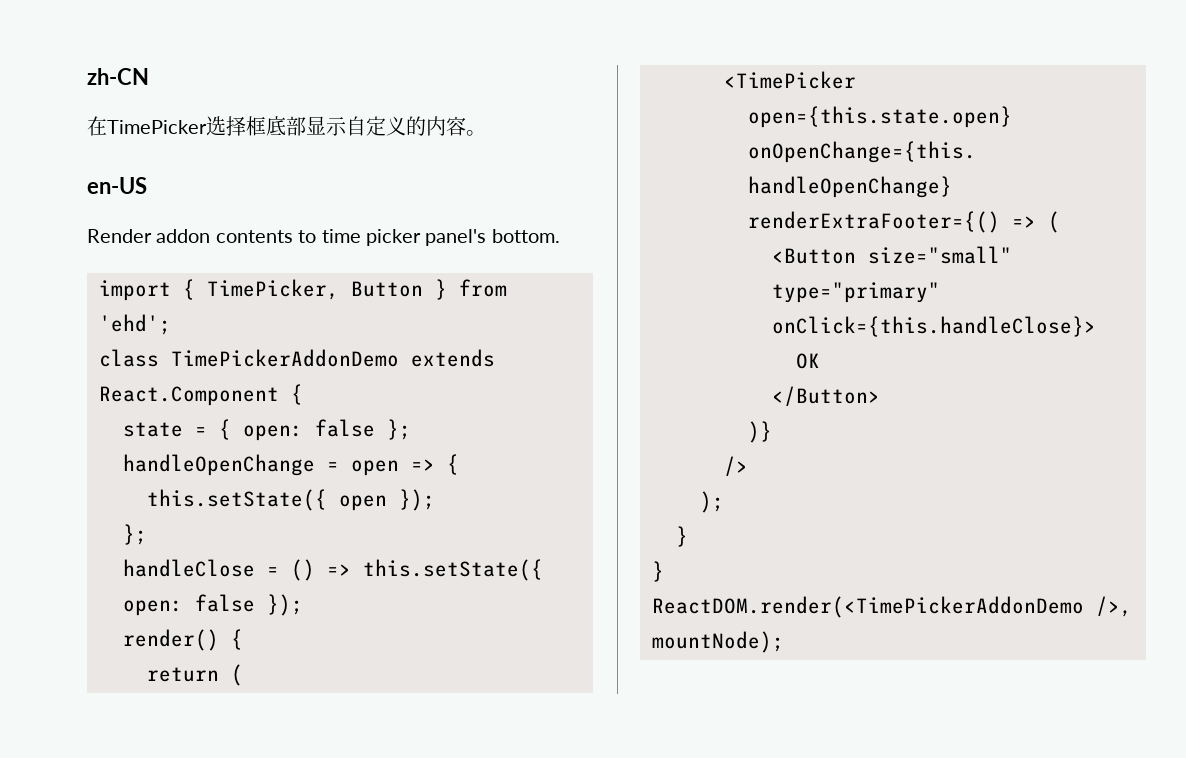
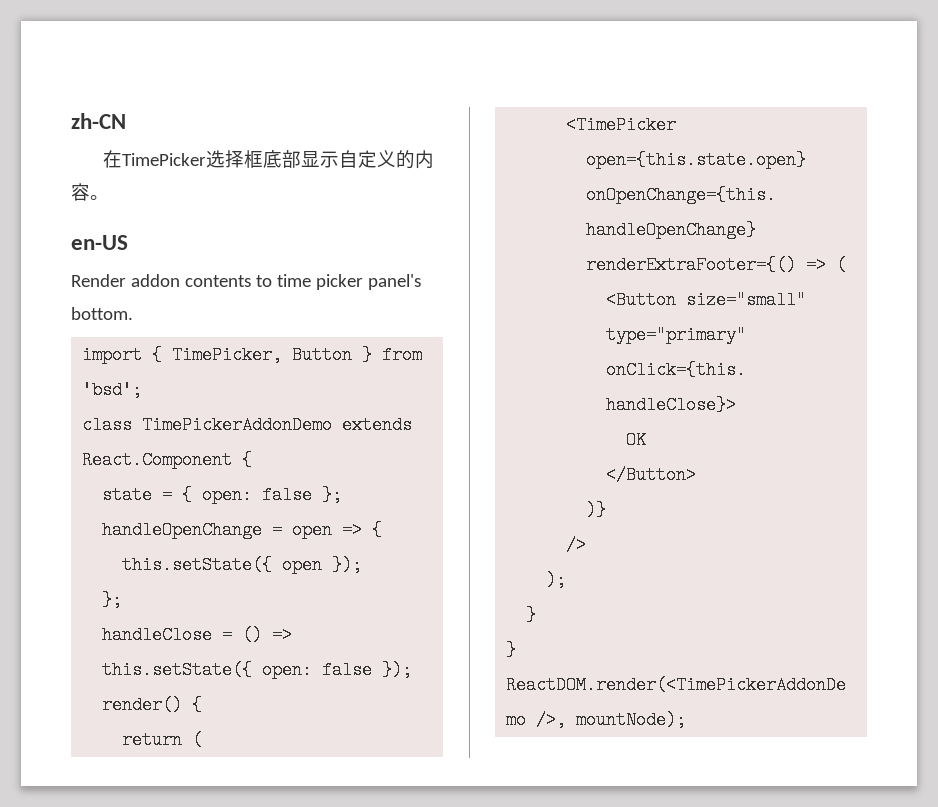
- import { TimePicker, Button } from 'ehd';
+ import { TimePicker, Button } from 'bsd';

